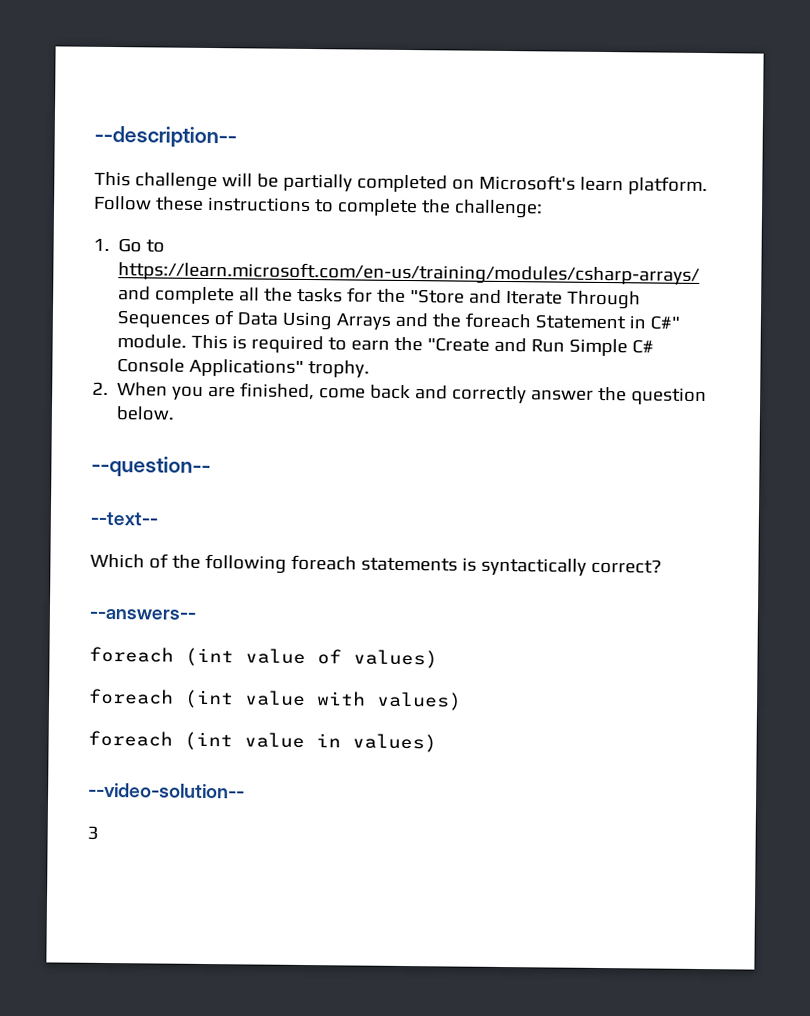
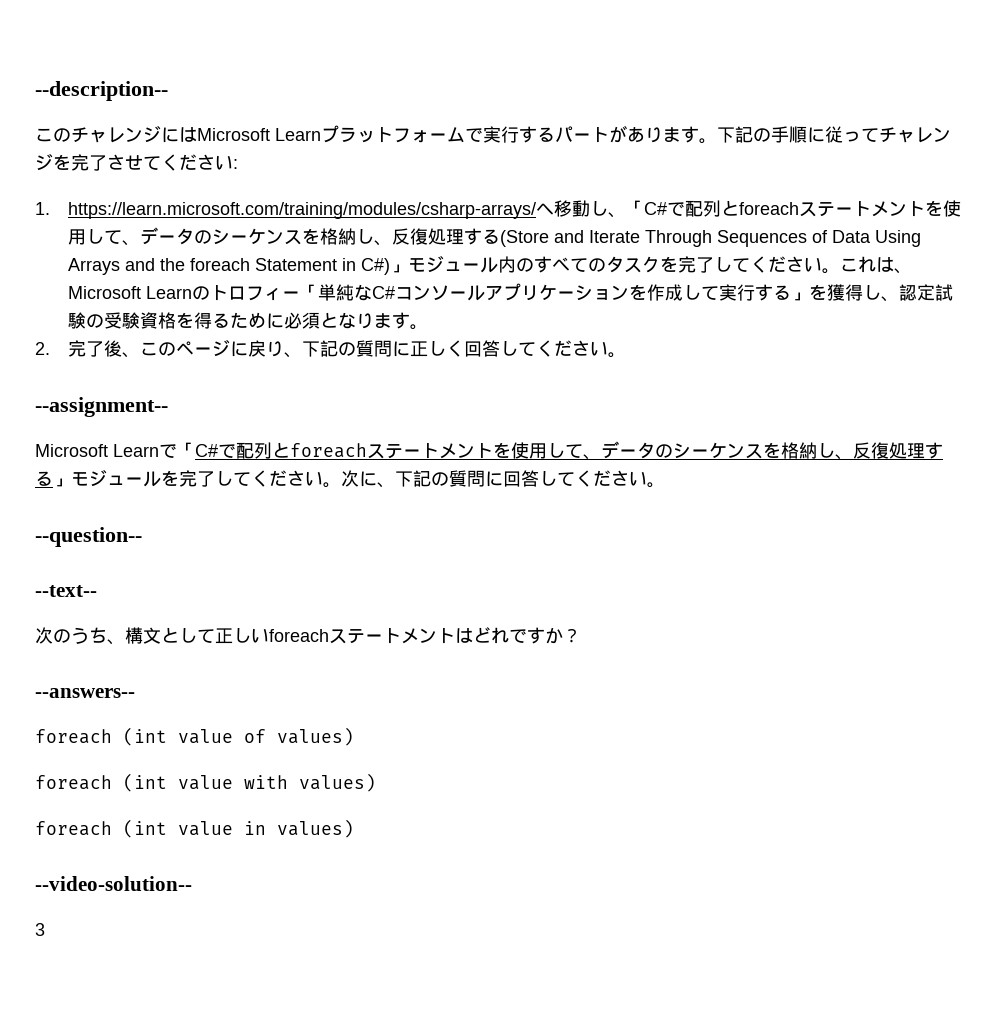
- This challenge will be partially completed on Microsoft's learn platform. Follow these instructions to complete the challenge:
- 1. Go to https://learn.microsoft.com/en-us/training/modules/csharp-arrays/ and complete all the tasks for the "Store and Iterate Through Sequences of Data Using Arrays and the foreach Statement in C#" module. This is required to earn the "Create and Run Simple C# Console Applications" trophy.
- 2. When you are finished, come back and correctly answer the question below.
+ このチャレンジにはMicrosoft Learnプラットフォームで実行するパートがあります。下記の手順に従ってチャレンジを完了させてください:
+ 1. https://learn.microsoft.com/training/modules/csharp-arrays/へ移動し、「C#で配列とforeachステートメントを使用して、データのシーケンスを格納し、反復処理する(Store and Iterate Through Sequences of Data Using Arrays and the foreach Statement in C#)」モジュール内のすべてのタスクを完了してください。これは、Microsoft Learnのトロフィー「単純なC#コンソールアプリケーションを作成して実行する」を獲得し、認定試験の受験資格を得るために必須となります。
+ 2.完了後、このページに戻り、下記の質問に正しく回答してください。
+ --assignment--
+ Microsoft Learnで「C#で配列とforeachステートメントを使用して、データのシーケンスを格納し、反復処理する」モジュールを完了してください。次に、下記の質問に回答してください。
  --question--
  --text--
- Which of the following foreach statements is syntactically correct?
+ 次のうち、構文として正しいforeachステートメントはどれですか？

